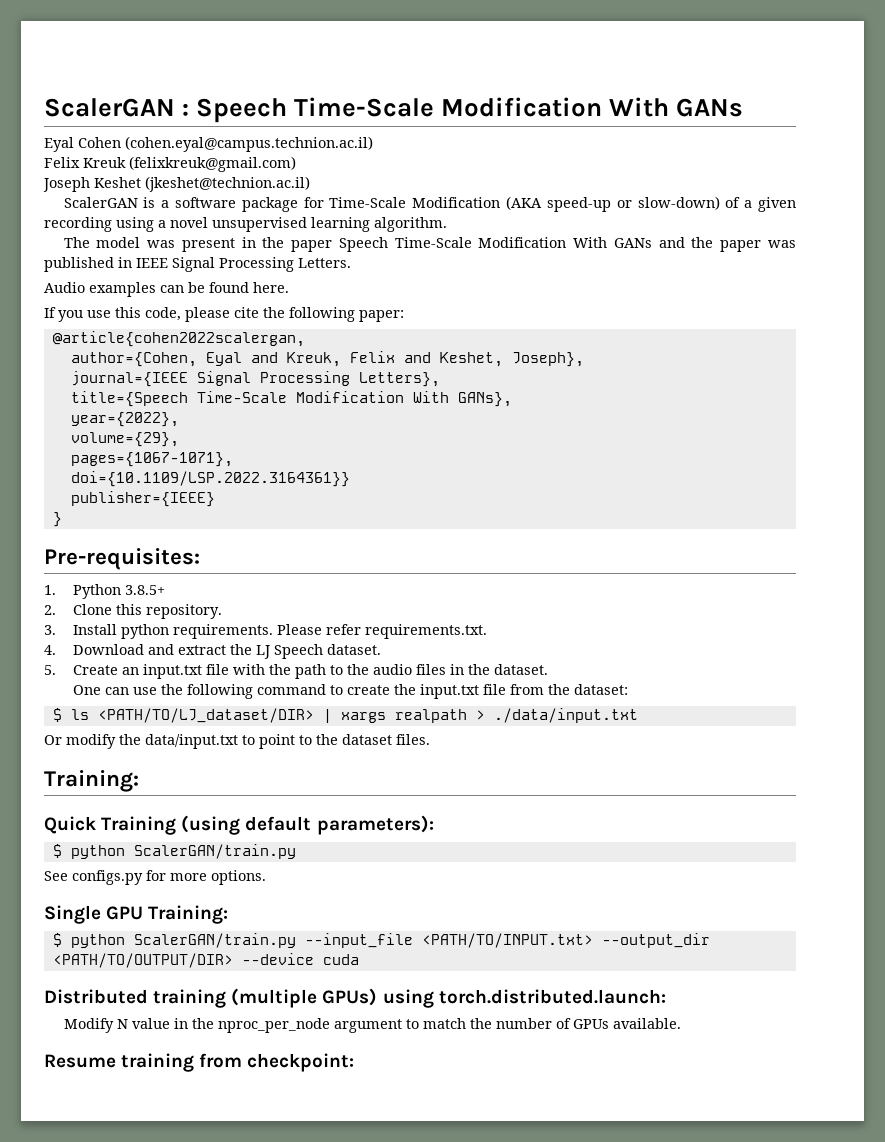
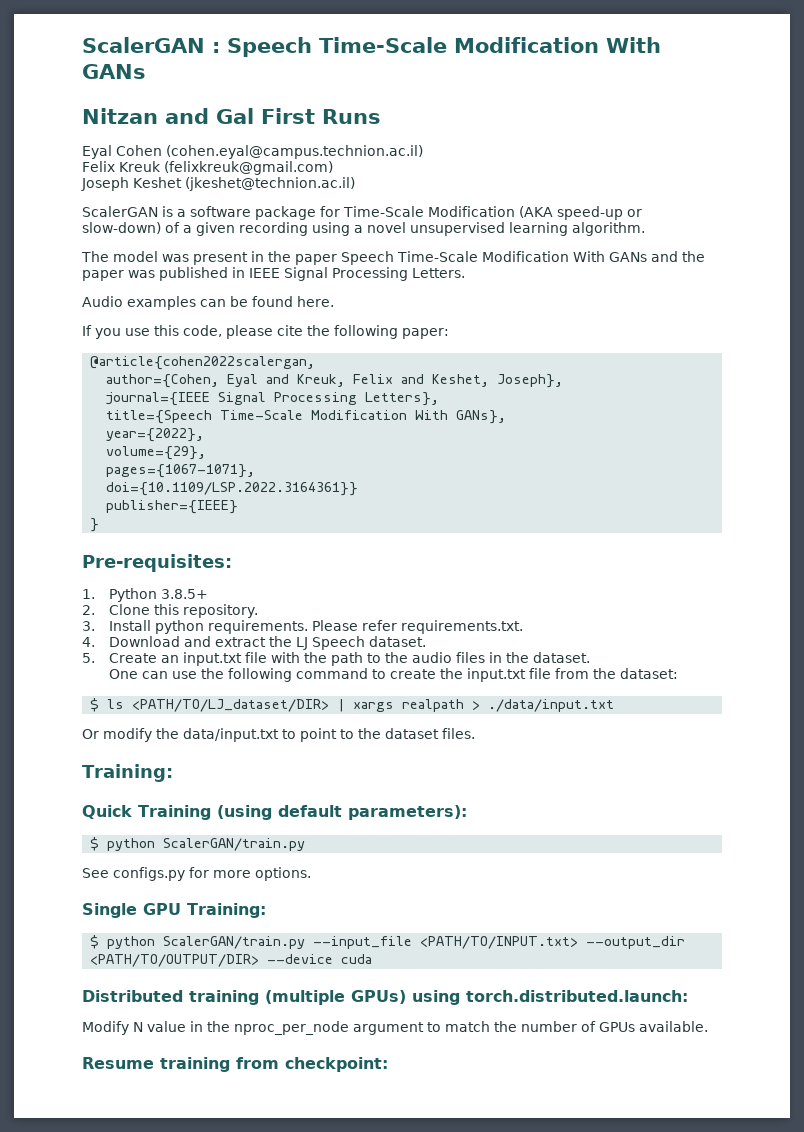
+ Nitzan and Gal First Runs

